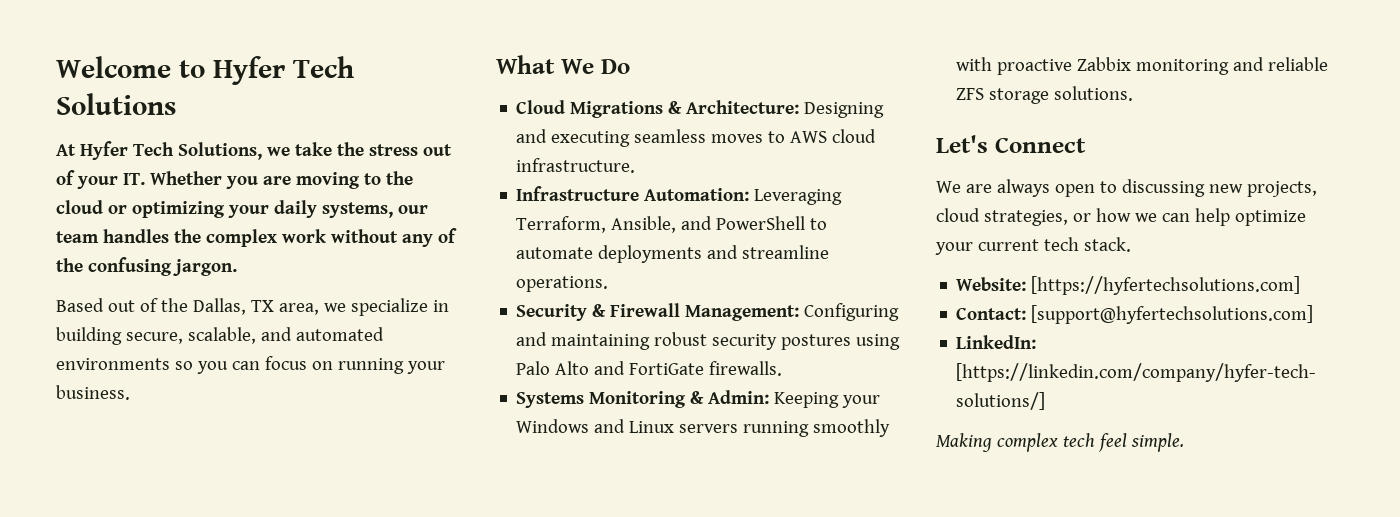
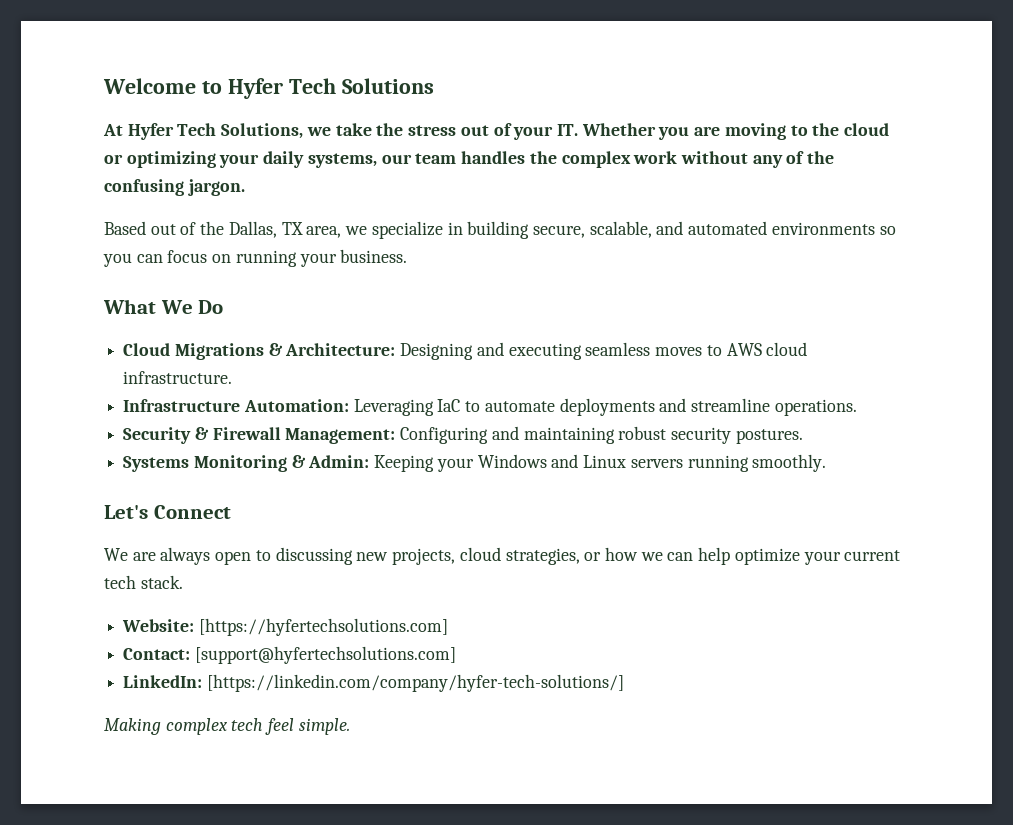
- Infrastructure Automation: Leveraging Terraform, Ansible, and PowerShell to automate deployments and streamline operations.
+ Infrastructure Automation: Leveraging IaC to automate deployments and streamline operations.
- Security & Firewall Management: Configuring and maintaining robust security postures using Palo Alto and FortiGate firewalls.
+ Security & Firewall Management: Configuring and maintaining robust security postures.
- Systems Monitoring & Admin: Keeping your Windows and Linux servers running smoothly with proactive Zabbix monitoring and reliable ZFS storage solutions.
+ Systems Monitoring & Admin: Keeping your Windows and Linux servers running smoothly.

